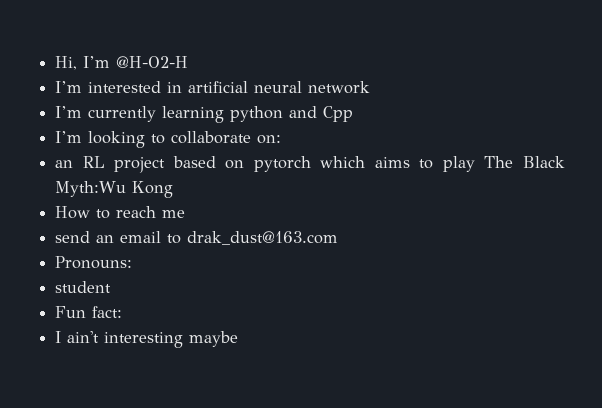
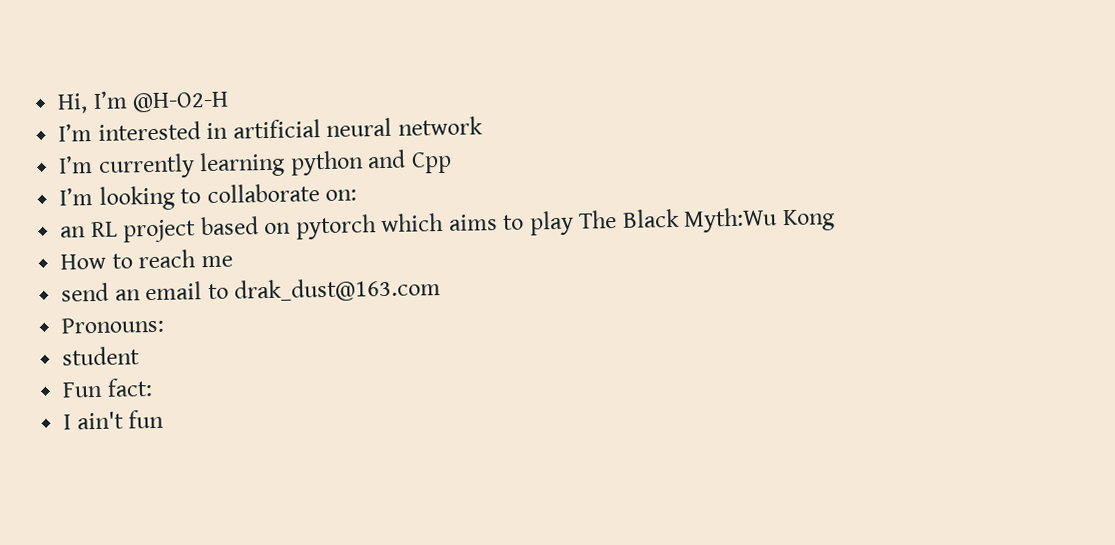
- I ain't interesting maybe
+ I ain't fun

